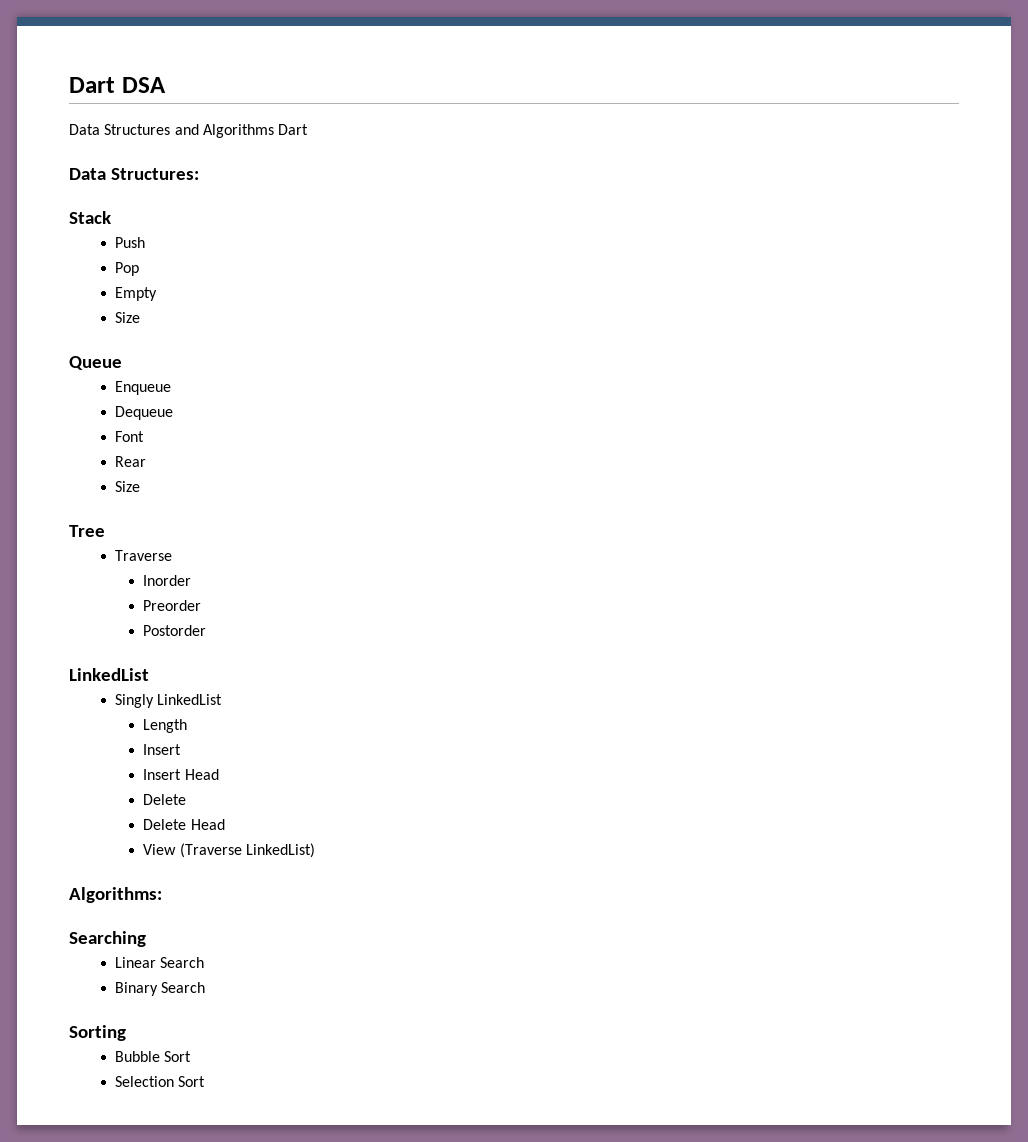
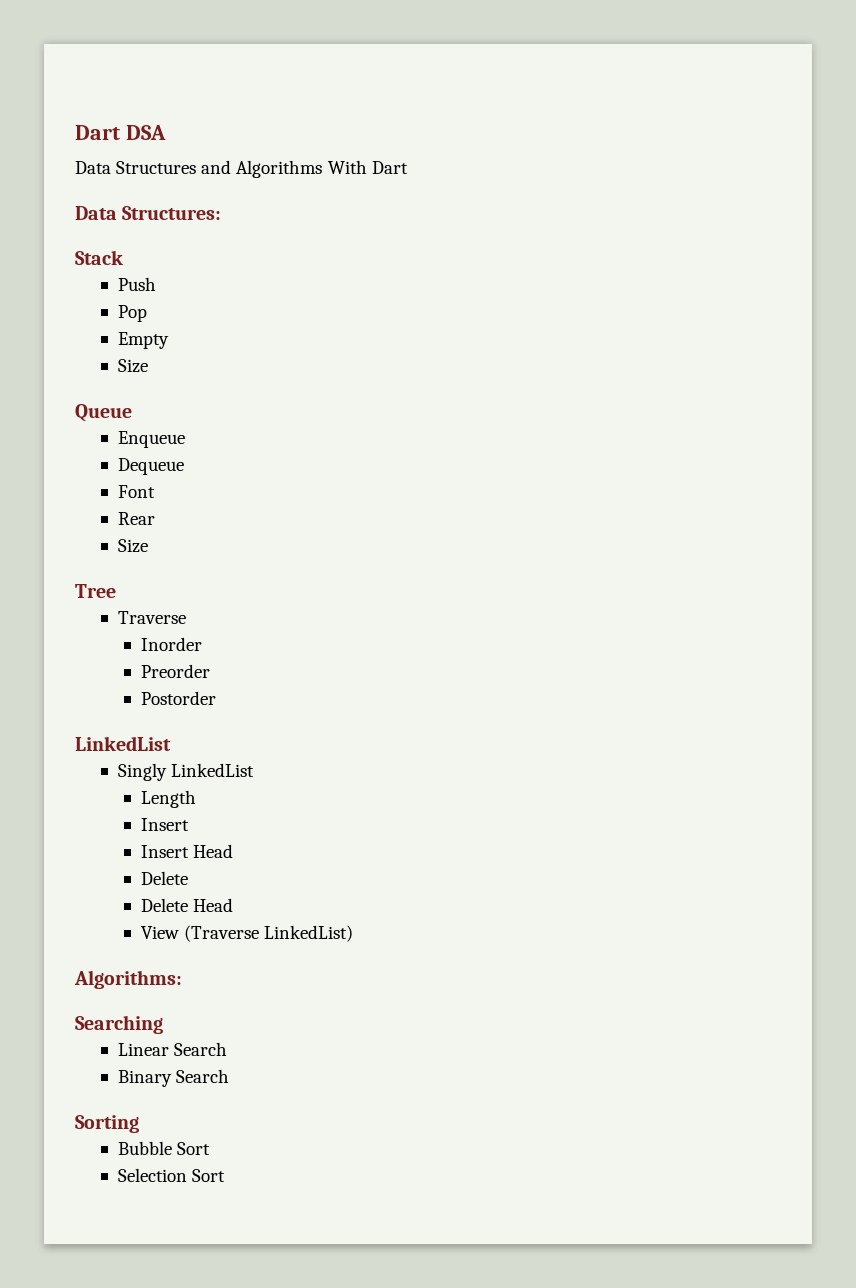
- Data Structures and Algorithms Dart
+ Data Structures and Algorithms With Dart

